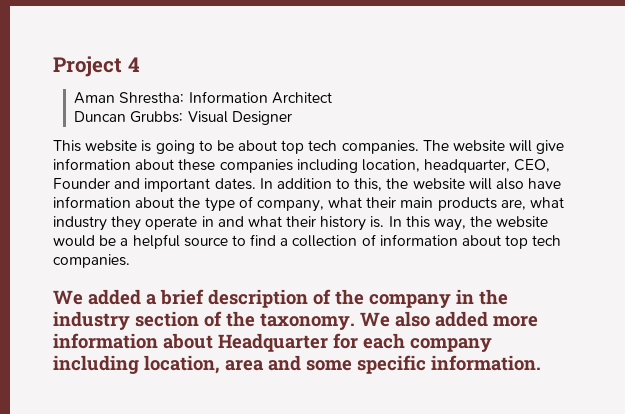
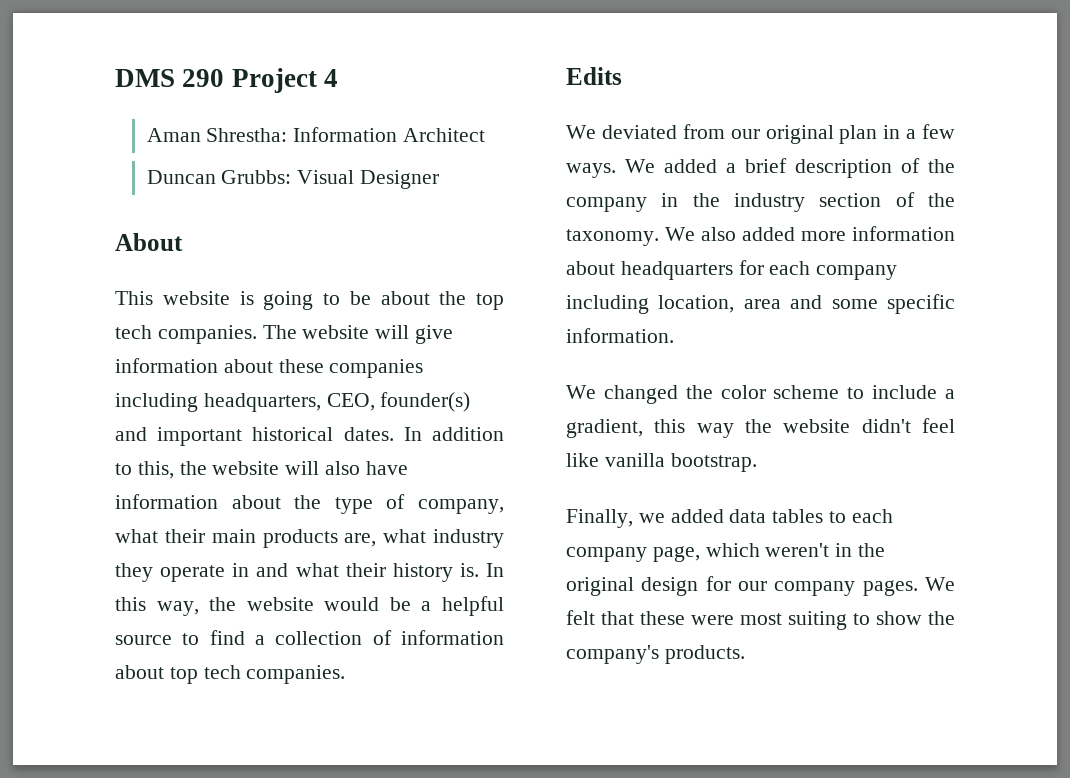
- Project 4
+ DMS 290 Project 4
+ About
- This website is going to be about top tech companies.
+ This website is going to be about the top tech companies.
- The website will give information about these companies including location, headquarter, CEO, Founder and important dates.
+ The website will give information about these companies including headquarters, CEO, founder(s) and important historical dates.
+ Edits
+ We deviated from our original plan in a few ways.
- We also added more information about Headquarter for each company including location, area and some specific information.
+ We also added more information about headquarters for each company including location, area and some specific information.
+ We changed the color scheme to include a gradient, this way the website didn't feel like vanilla bootstrap.
+ Finally, we added data tables to each company page, which weren't in the original design for our company pages. We felt that these were most suiting to show the company's products.

